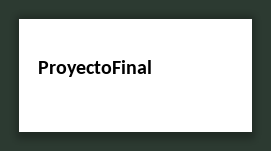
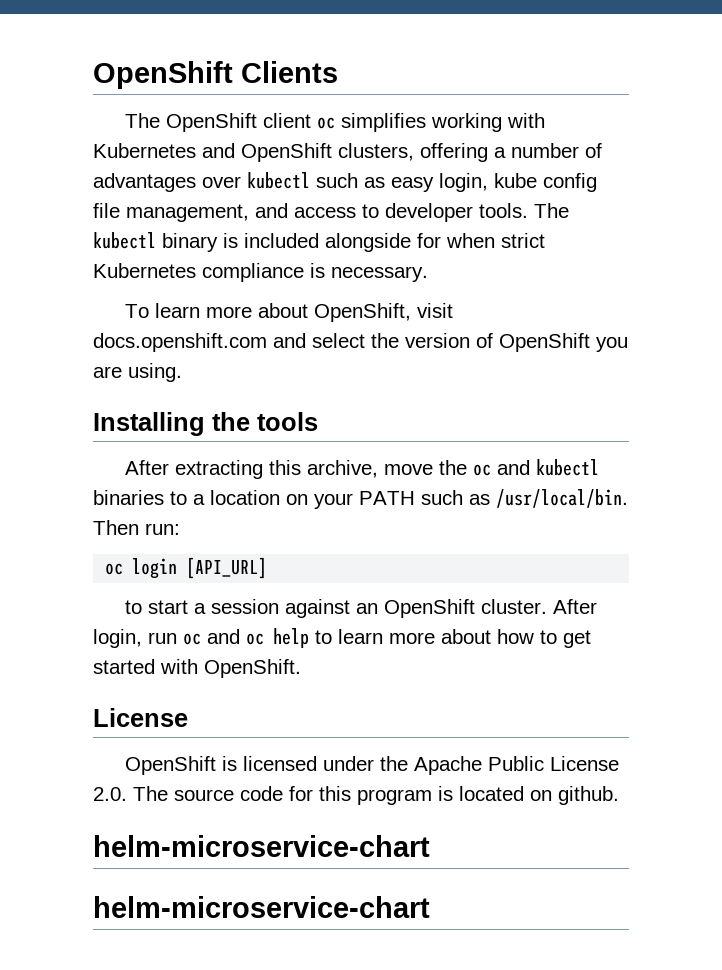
- ProyectoFinal
+ OpenShift Clients
+ The OpenShift client oc simplifies working with Kubernetes and OpenShift clusters, offering a number of advantages over kubectl such as easy login, kube config file management, and access to developer tools. The kubectl binary is included alongside for when strict Kubernetes compliance is necessary.
+ To learn more about OpenShift, visit docs.openshift.com and select the version of OpenShift you are using.
+ Installing the tools
+ After extracting this archive, move the oc and kubectl binaries to a location on your PATH such as /usr/local/bin. Then run:
+ oc login [API_URL]
+ to start a session against an OpenShift cluster. After login, run oc and oc help to learn more about how to get started with OpenShift.
+ License
+ OpenShift is licensed under the Apache Public License 2.0. The source code for this program is located on github.
+ helm-microservice-chart
+ helm-microservice-chart

